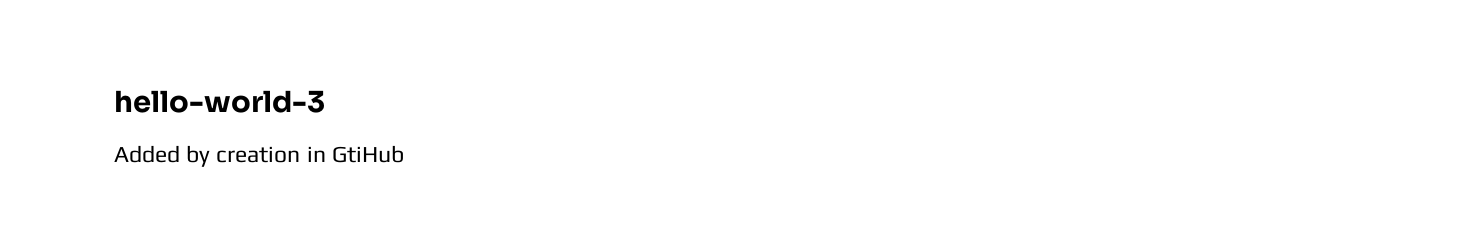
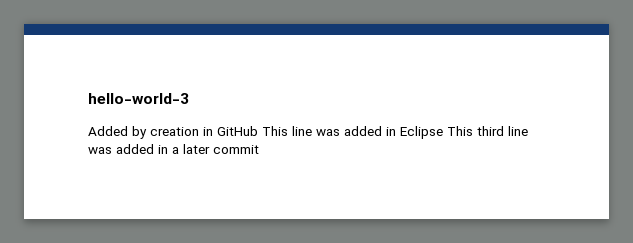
- Added by creation in GtiHub
+ Added by creation in GitHub This line was added in Eclipse This third line was added in a later commit

